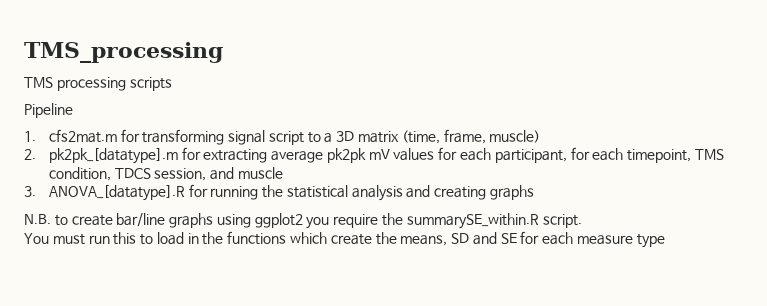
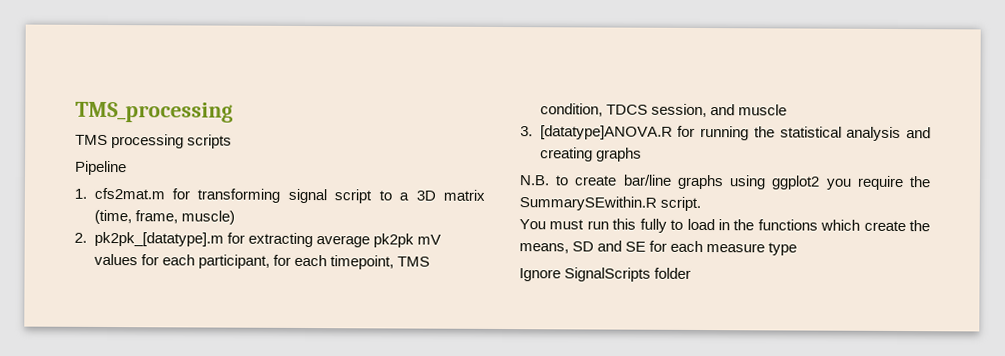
- 3. ANOVA_[datatype].R for running the statistical analysis and creating graphs
+ 3. [datatype]ANOVA.R for running the statistical analysis and creating graphs
- N.B. to create bar/line graphs using ggplot2 you require the summarySE_within.R script.
+ N.B. to create bar/line graphs using ggplot2 you require the SummarySEwithin.R script.
- You must run this to load in the functions which create the means, SD and SE for each measure type
+ You must run this fully to load in the functions which create the means, SD and SE for each measure type
+ Ignore SignalScripts folder

